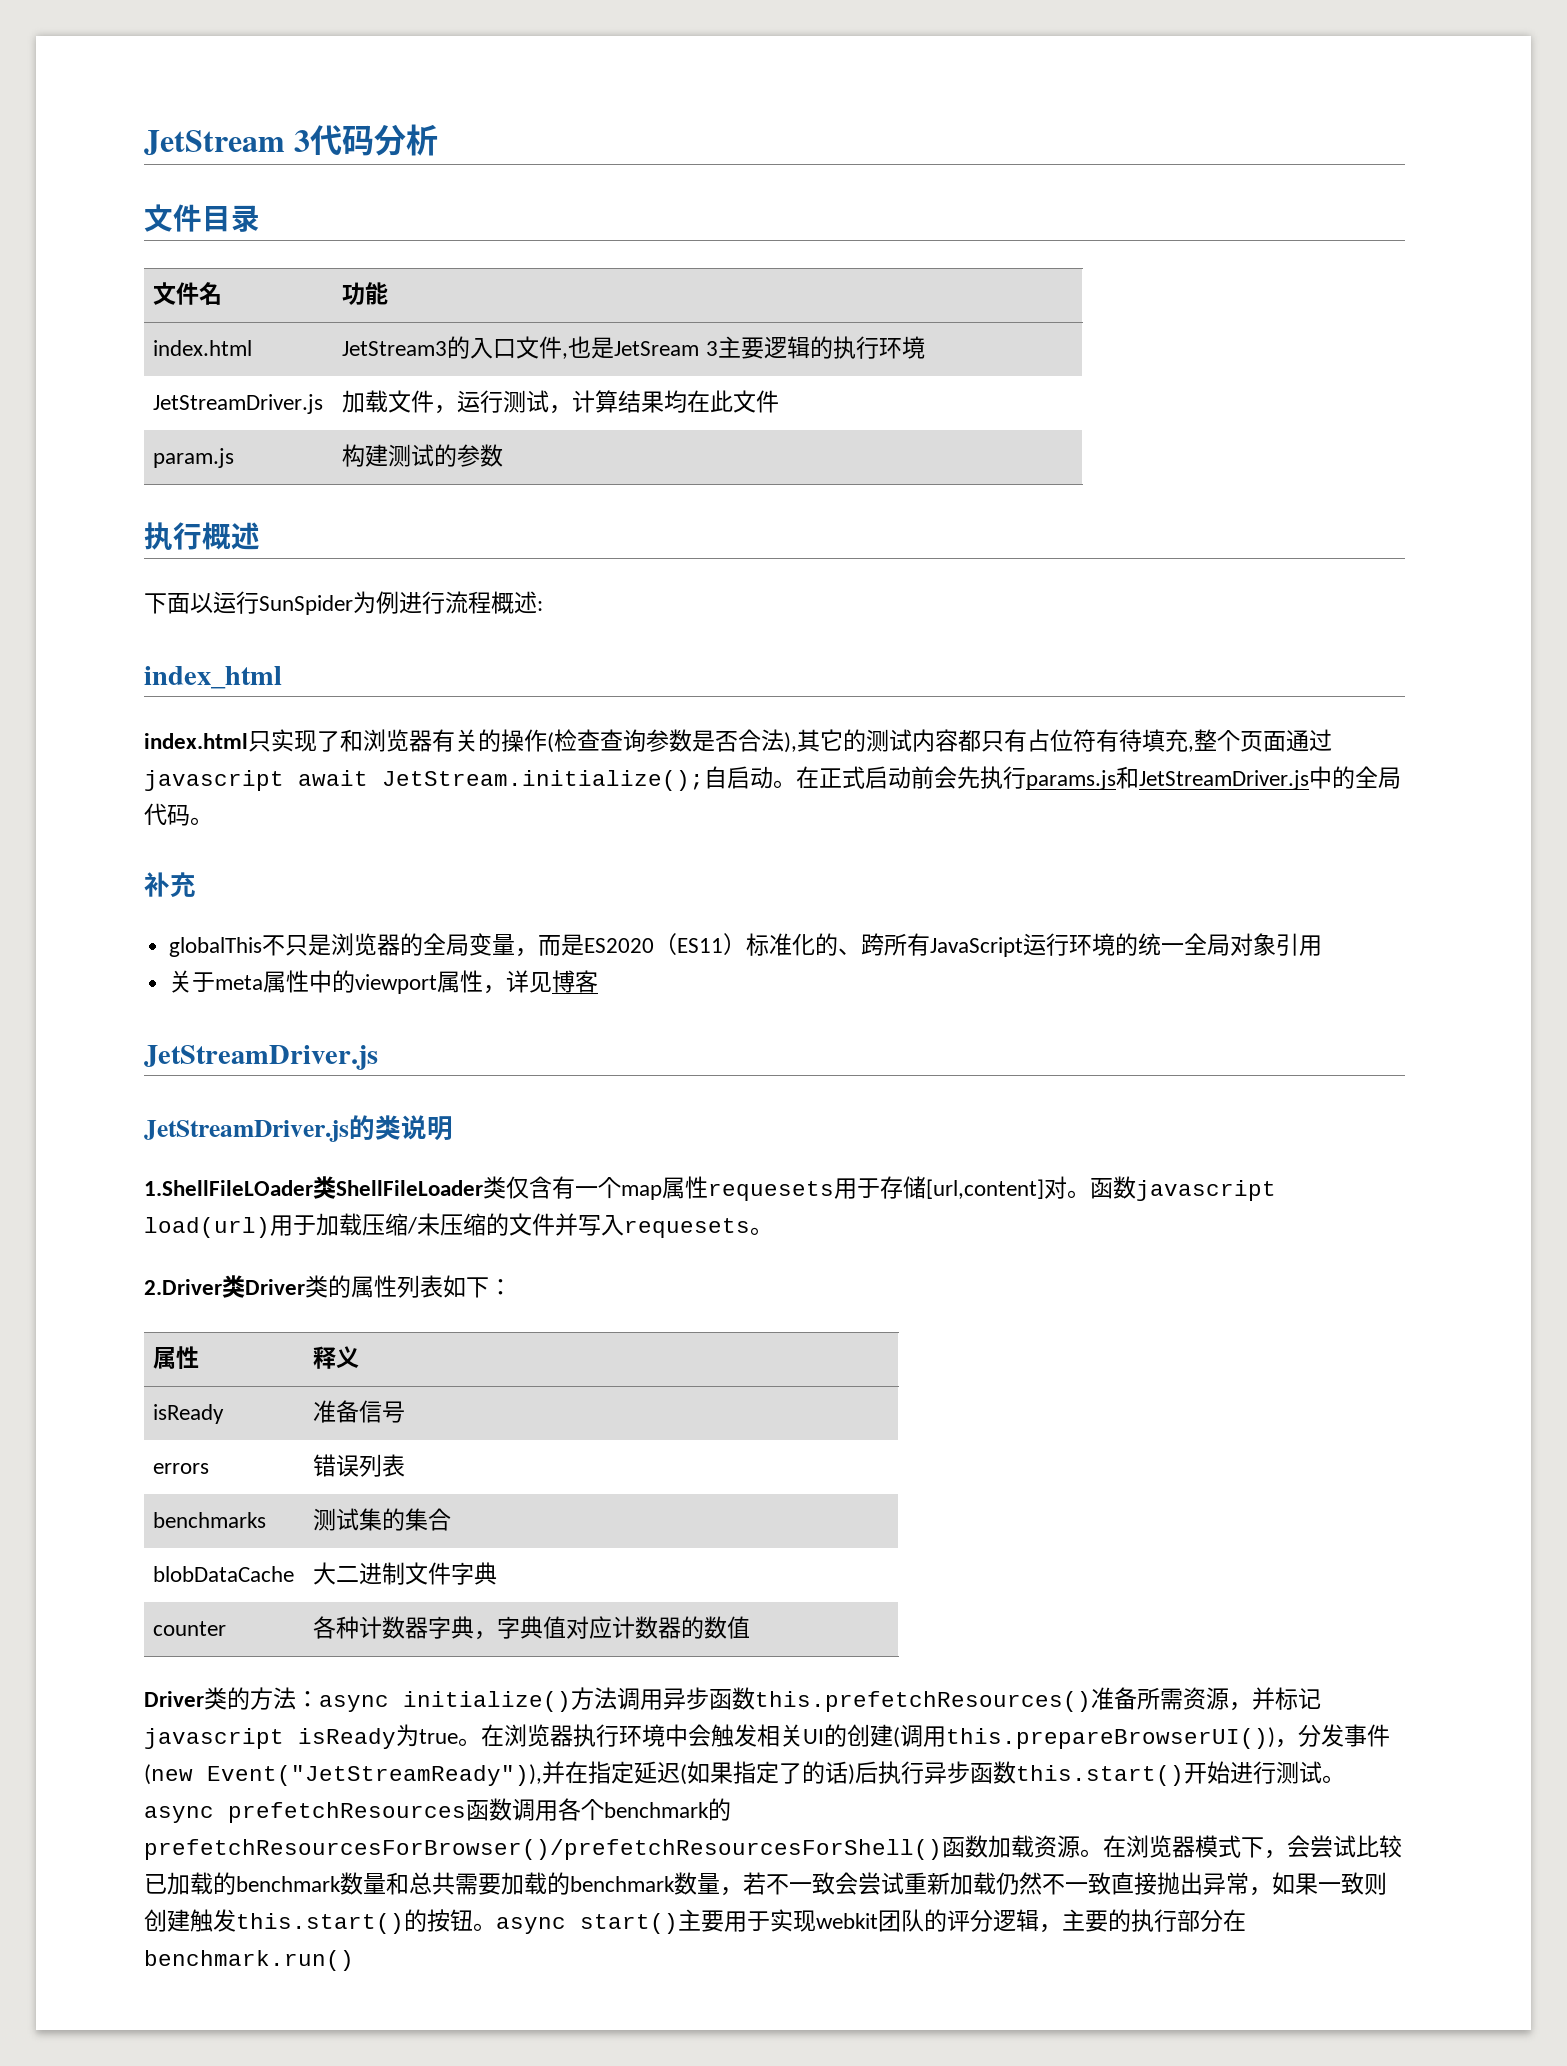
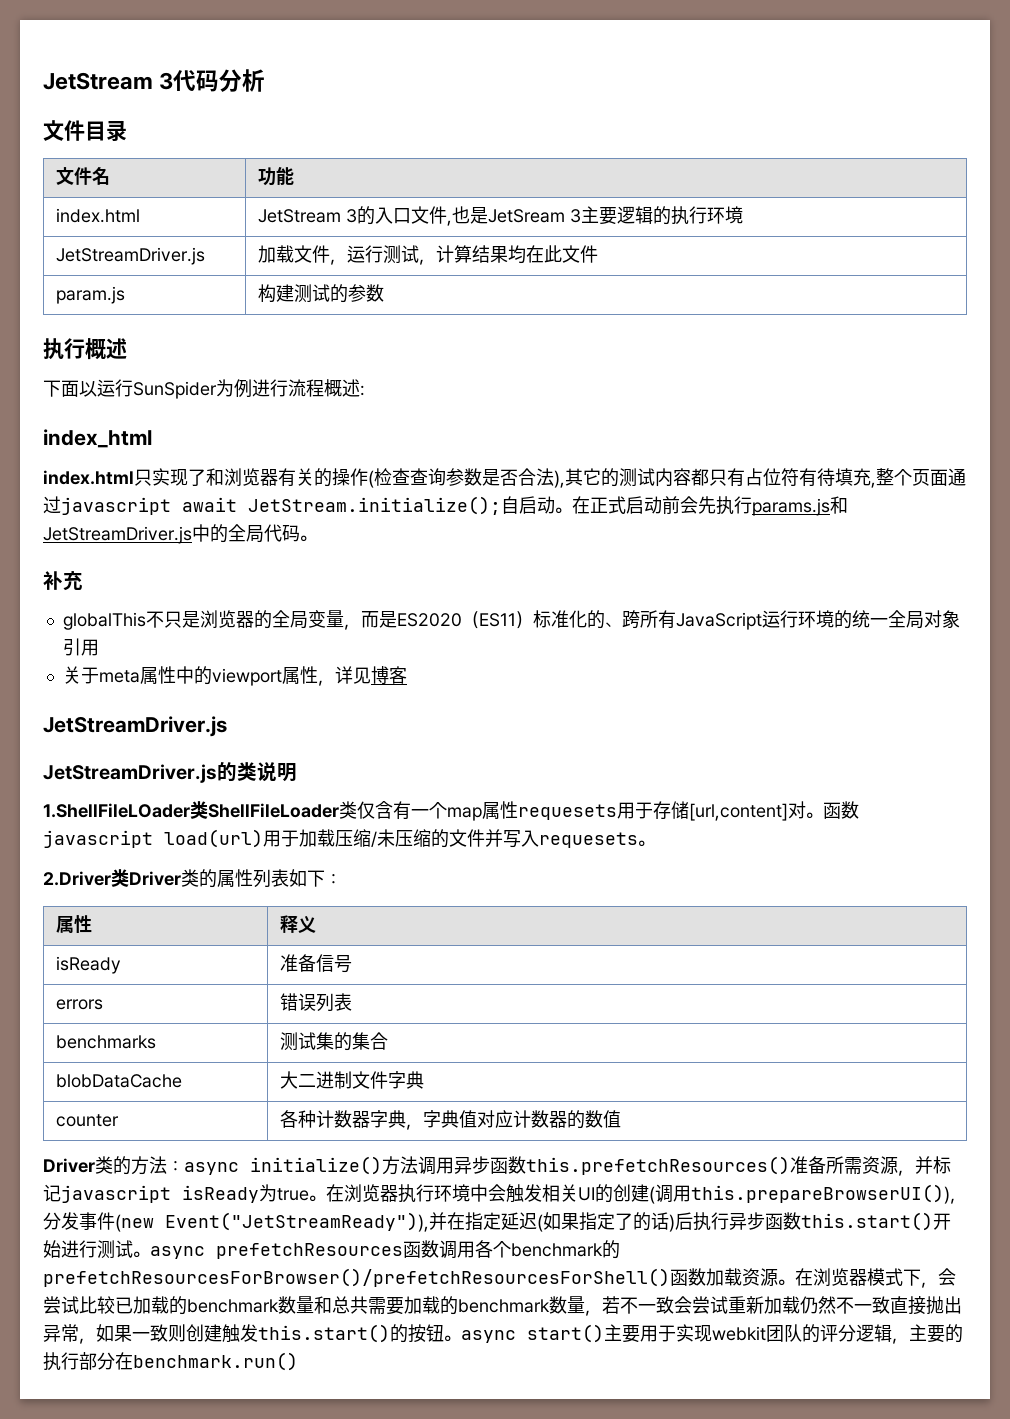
- index.html | JetStream3的入口文件,也是JetSream 3主要逻辑的执行环境
+ index.html | JetStream 3的入口文件,也是JetSream 3主要逻辑的执行环境

